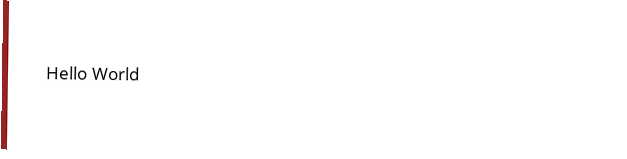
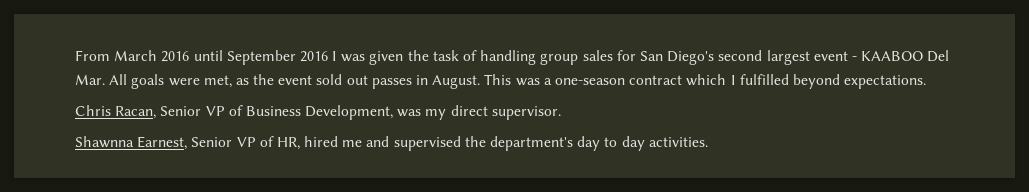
- Hello World
+ From March 2016 until September 2016 I was given the task of handling group sales for San Diego's second largest event - KAABOO Del Mar. All goals were met, as the event sold out passes in August. This was a one-season contract which I fulfilled beyond expectations.
+ Chris Racan, Senior VP of Business Development, was my direct supervisor.
+ Shawnna Earnest, Senior VP of HR, hired me and supervised the department's day to day activities.

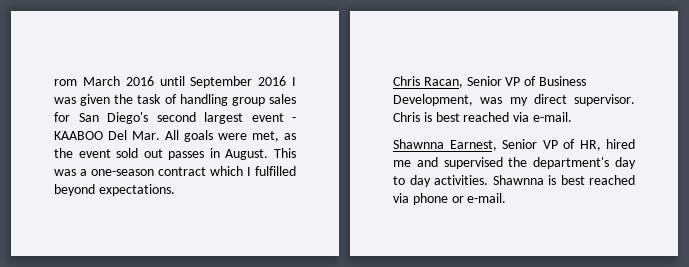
- From March 2016 until September 2016 I was given the task of handling group sales for San Diego's second largest event - KAABOO Del Mar. All goals were met, as the event sold out passes in August.
+ rom March 2016 until September 2016 I was given the task of handling group sales for San Diego's second largest event - KAABOO Del Mar. All goals were met, as the event sold out passes in August.
+ Chris is best reached via e-mail.
+ Shawnna is best reached via phone or e-mail.

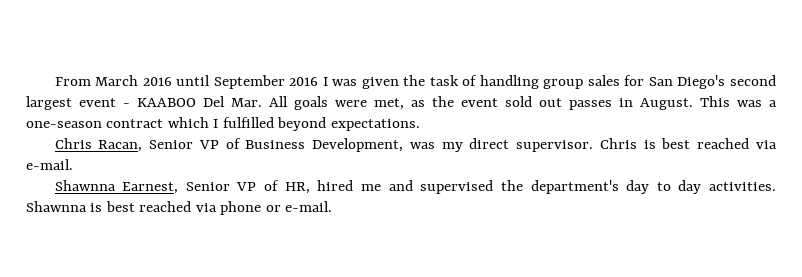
- rom March 2016 until September 2016 I was given the task of handling group sales for San Diego's second largest event - KAABOO Del Mar. All goals were met, as the event sold out passes in August.
+ From March 2016 until September 2016 I was given the task of handling group sales for San Diego's second largest event - KAABOO Del Mar. All goals were met, as the event sold out passes in August.

